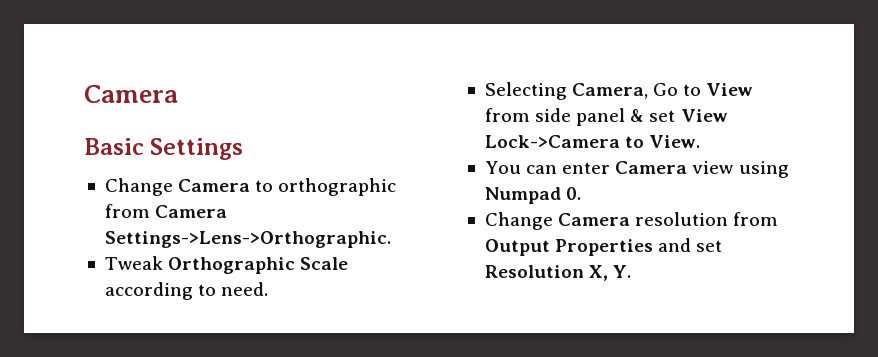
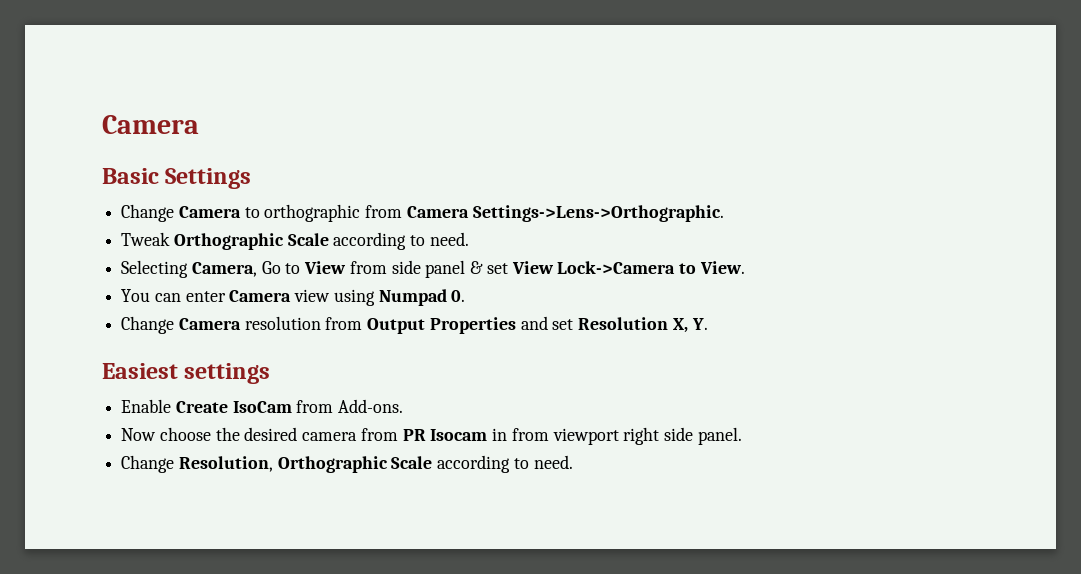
+ Easiest settings
+ Enable Create IsoCam from Add-ons.
+ Now choose the desired camera from PR Isocam in from viewport right side panel.
+ Change Resolution, Orthographic Scale according to need.

